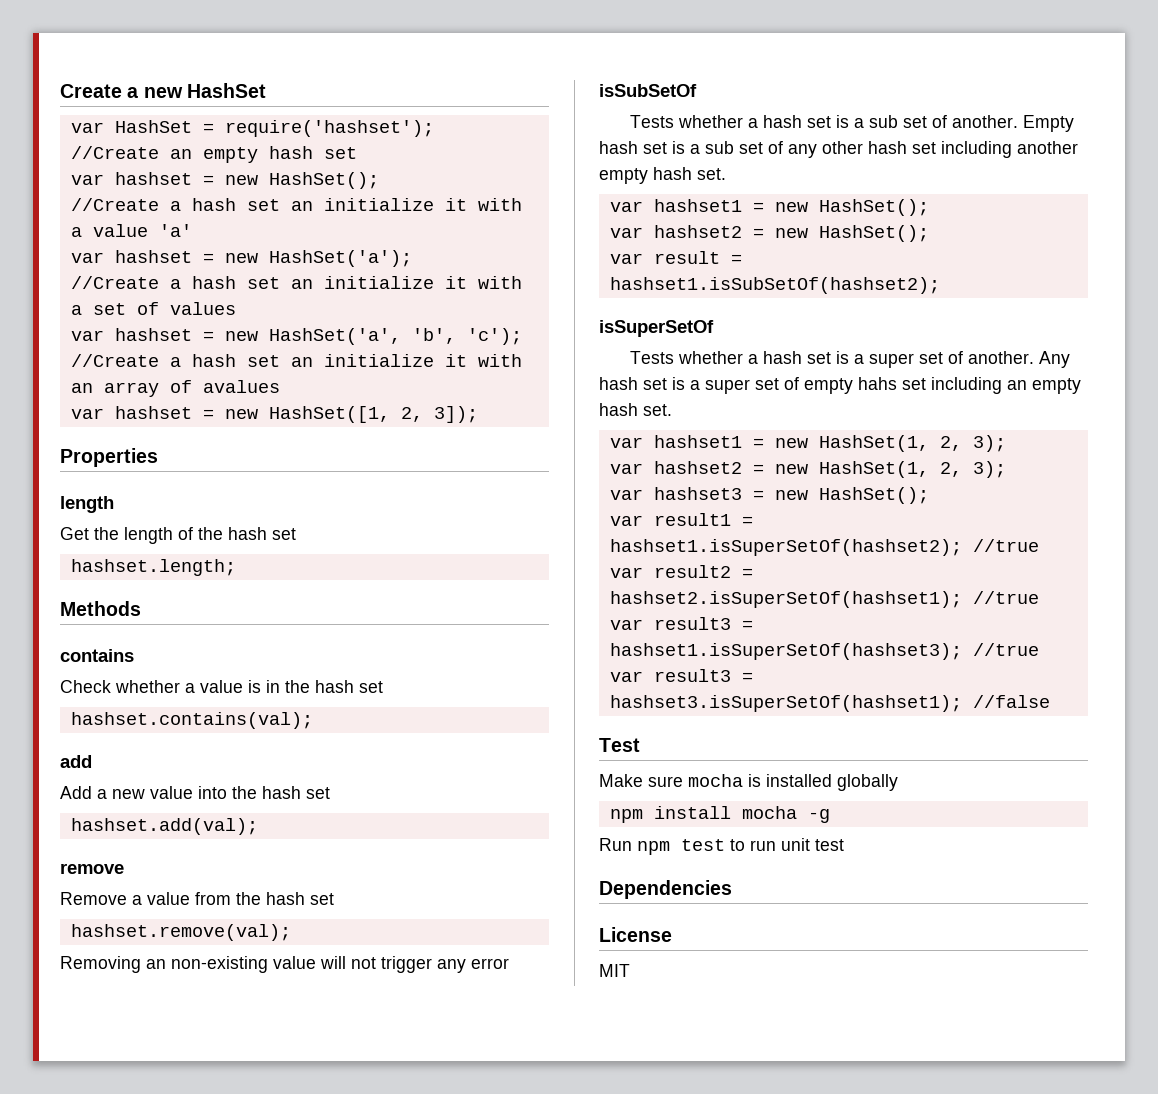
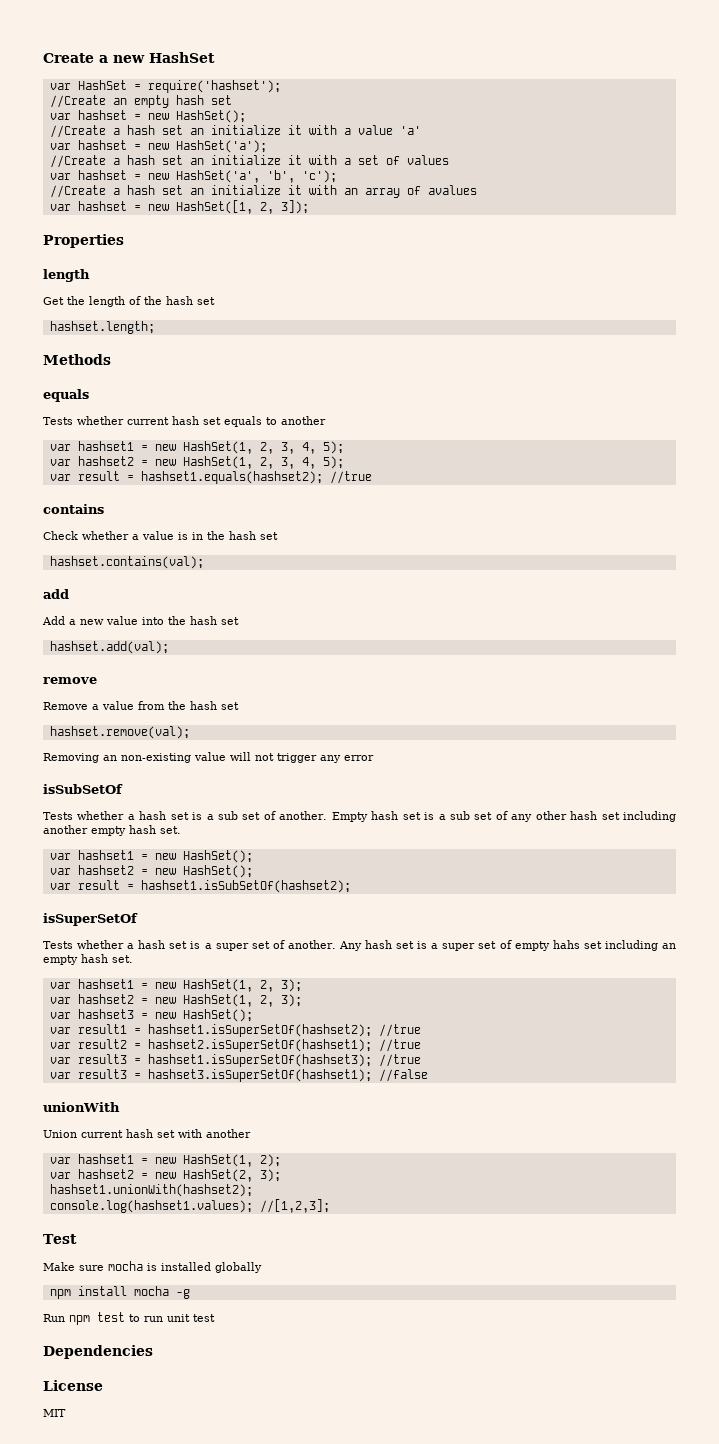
  Methods
+ equals
+ Tests whether current hash set equals to another
+ var hashset1 = new HashSet(1, 2, 3, 4, 5);
+ var hashset2 = new HashSet(1, 2, 3, 4, 5);
+ var result = hashset1.equals(hashset2); //true
+ unionWith
+ Union current hash set with another
+ var hashset1 = new HashSet(1, 2);
+ var hashset2 = new HashSet(2, 3);
+ hashset1.unionWith(hashset2);
+ console.log(hashset1.values); //[1,2,3];

